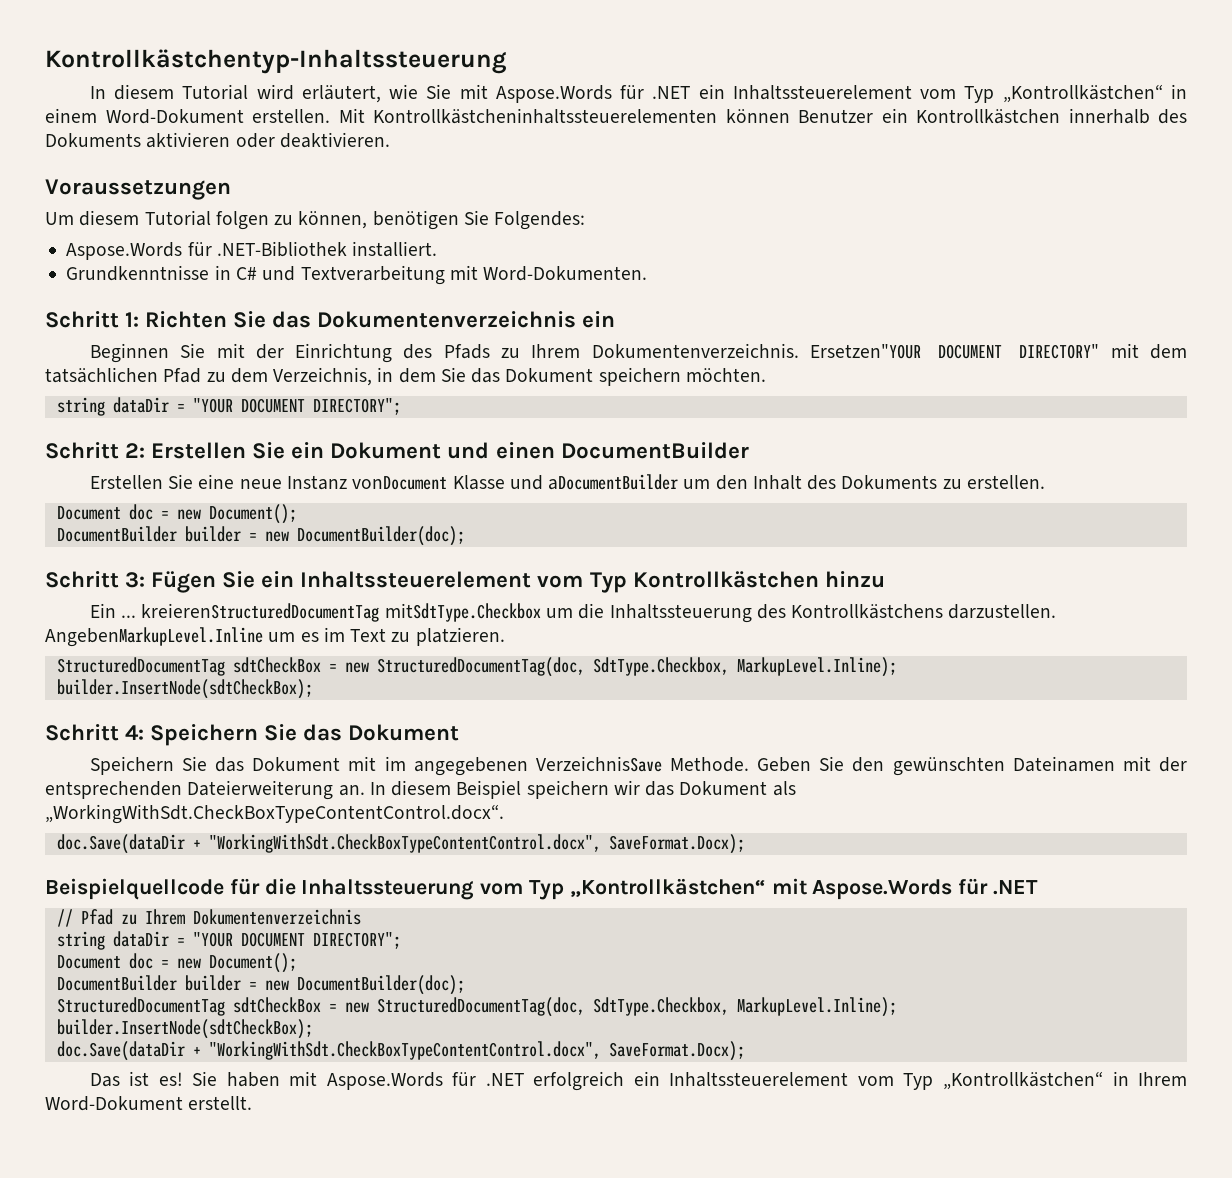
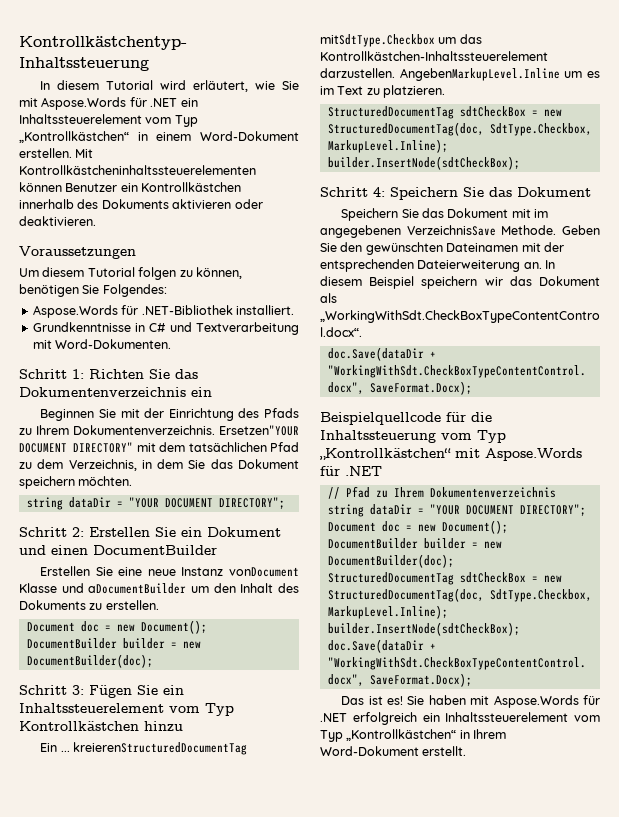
- Ein ... kreierenStructuredDocumentTag mitSdtType.Checkbox um die Inhaltssteuerung des Kontrollkästchens darzustellen.
+ Ein ... kreierenStructuredDocumentTag mitSdtType.Checkbox um das Kontrollkästchen-Inhaltssteuerelement darzustellen.

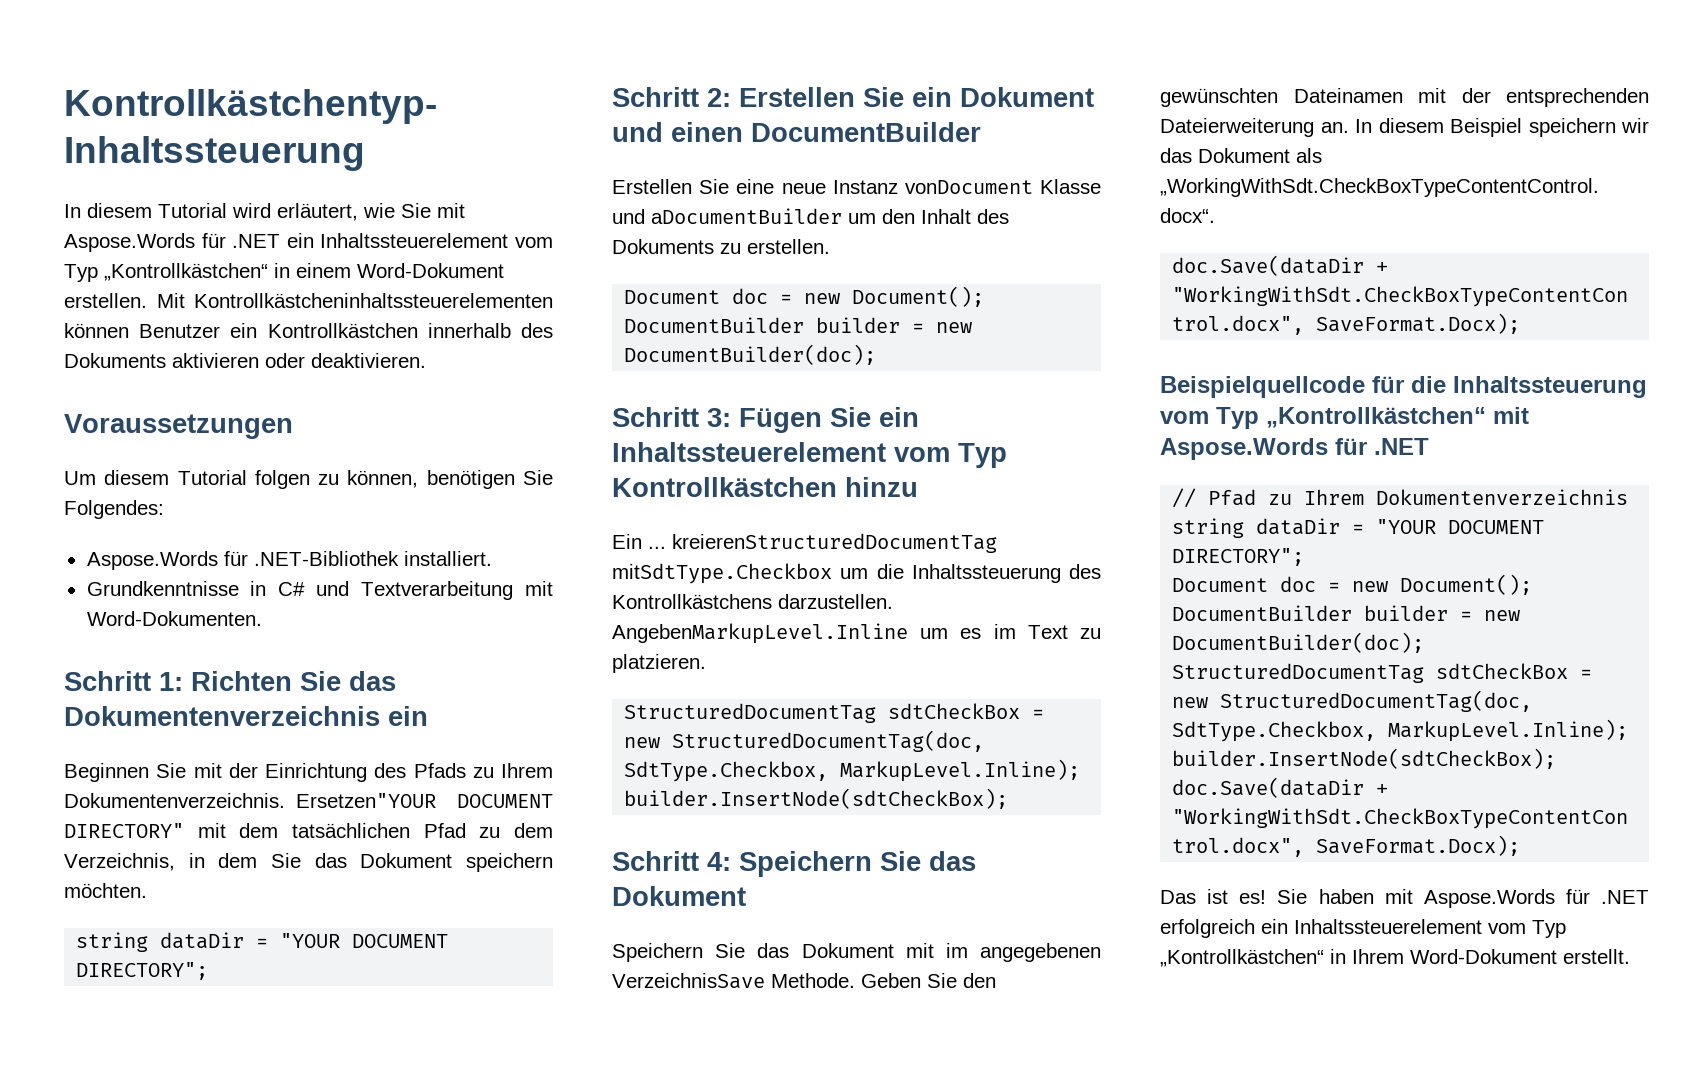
- Ein ... kreierenStructuredDocumentTag mitSdtType.Checkbox um das Kontrollkästchen-Inhaltssteuerelement darzustellen.
+ Ein ... kreierenStructuredDocumentTag mitSdtType.Checkbox um die Inhaltssteuerung des Kontrollkästchens darzustellen.

